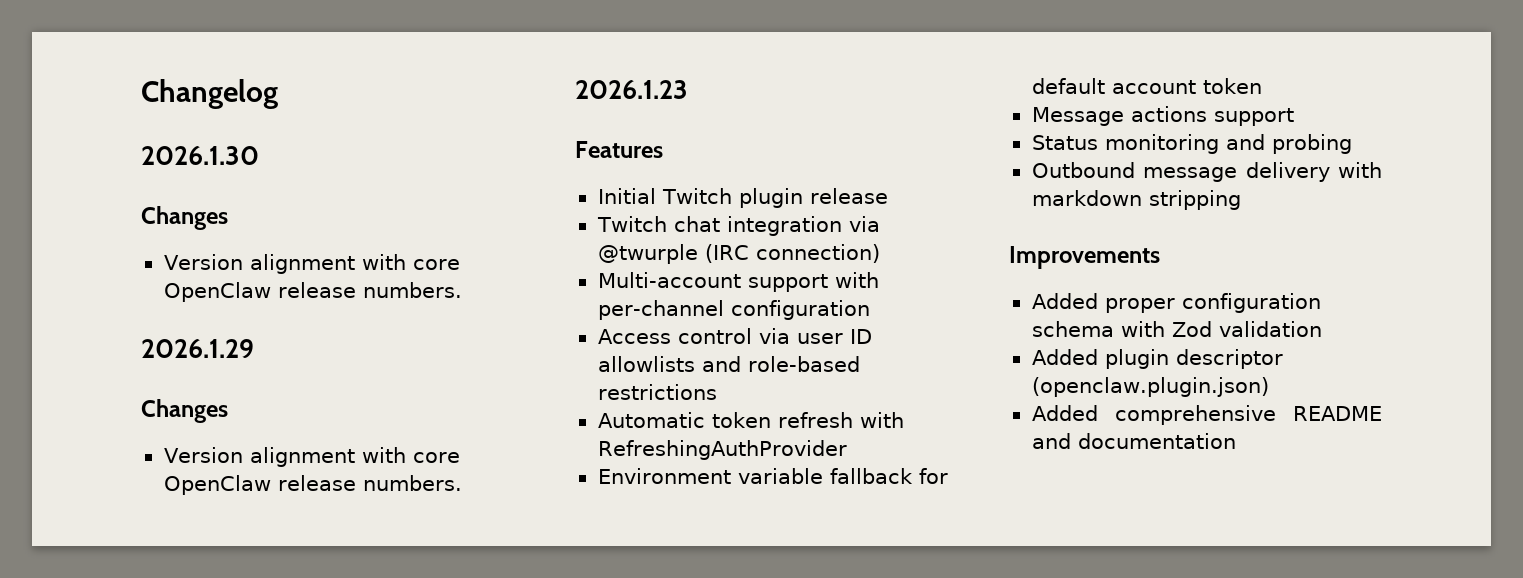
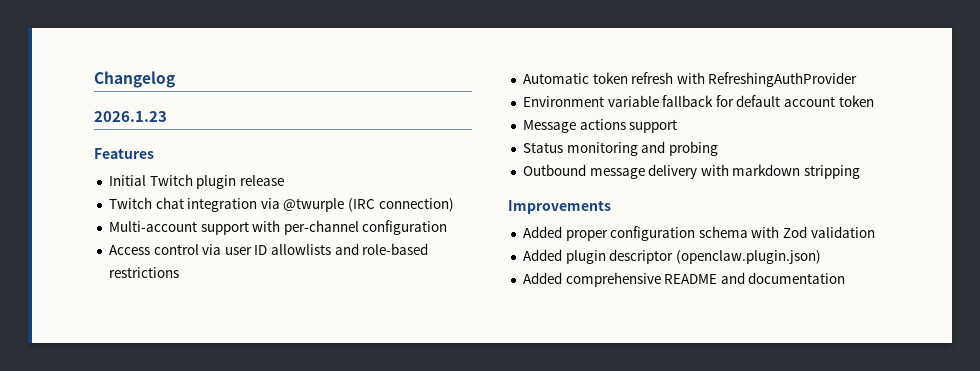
- 2026.1.30
- Changes
- Version alignment with core OpenClaw release numbers.
- 2026.1.29
- Changes
- Version alignment with core OpenClaw release numbers.

